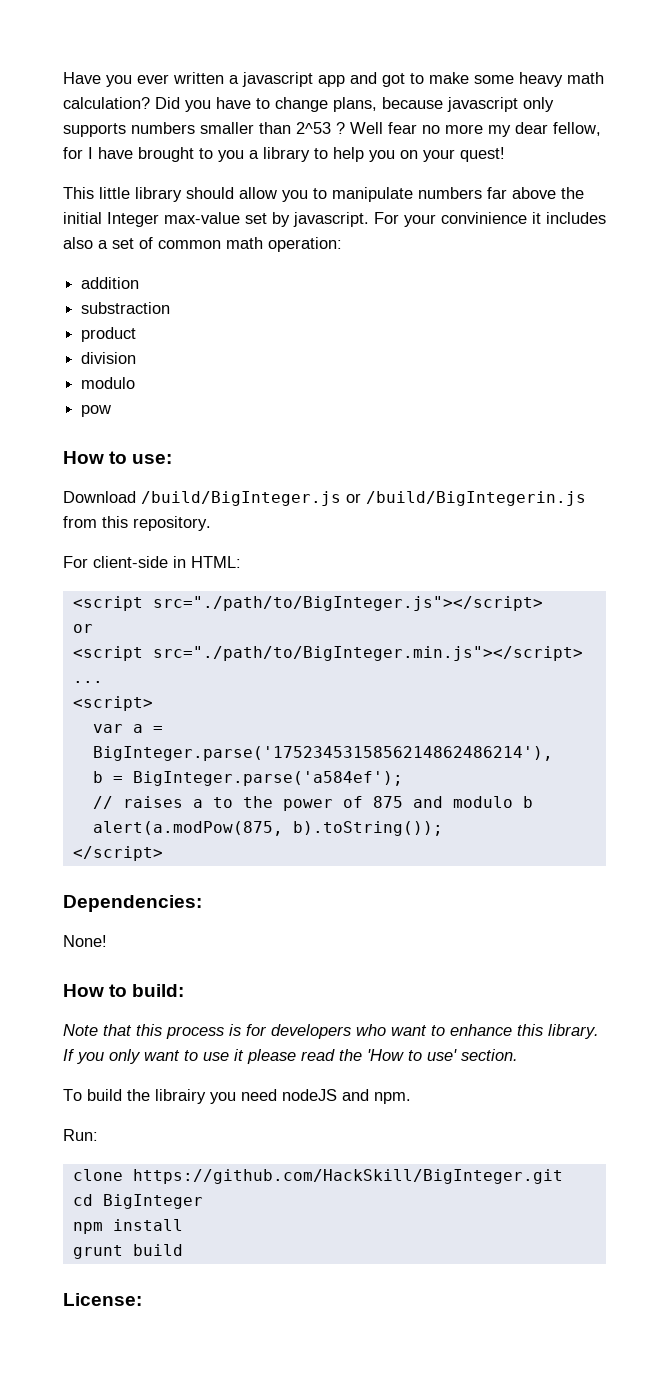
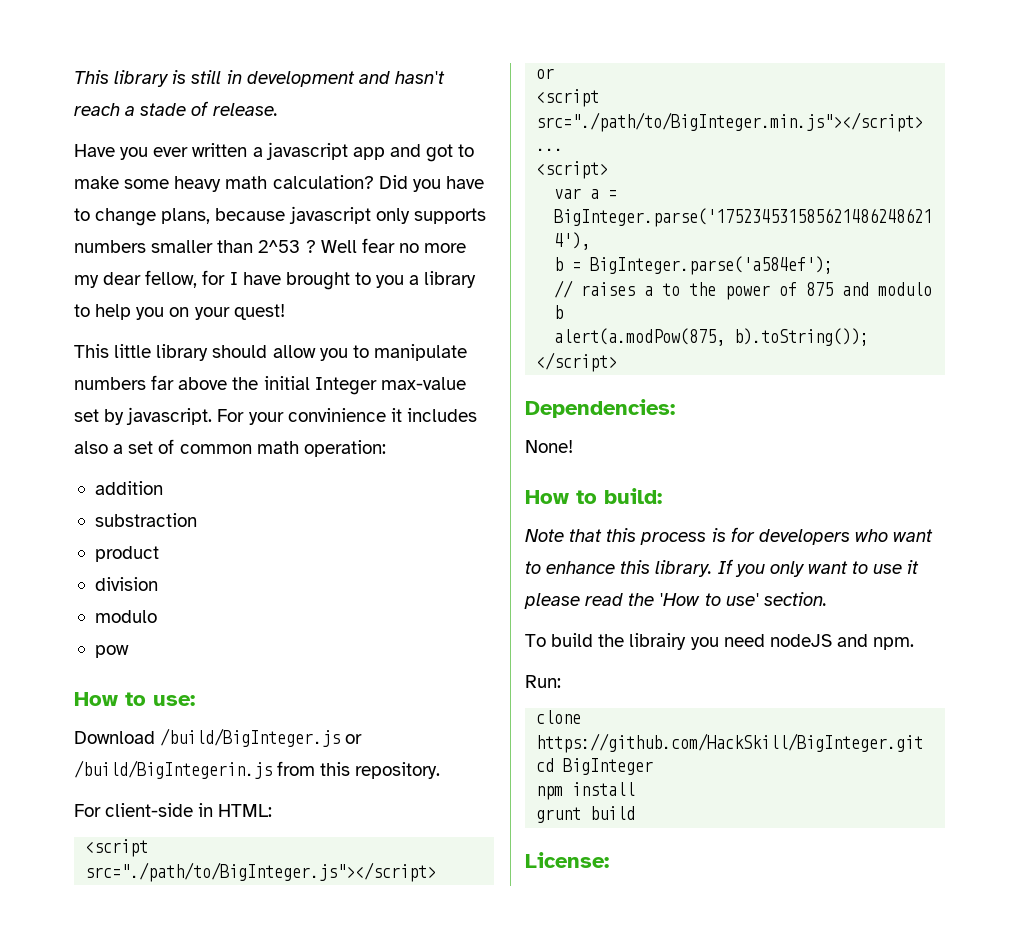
+ This library is still in development and hasn't reach a stade of release.

